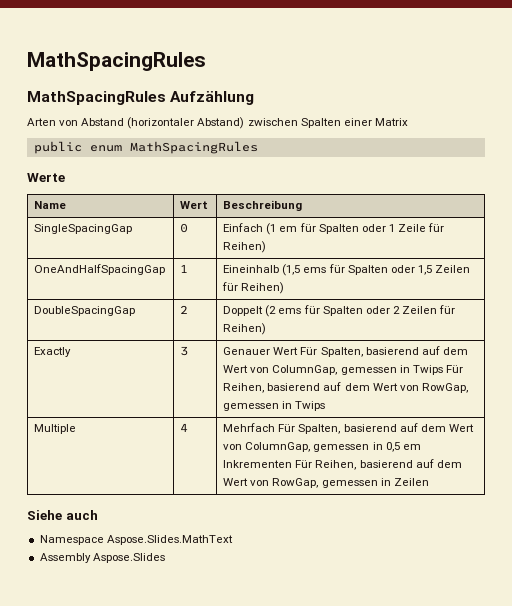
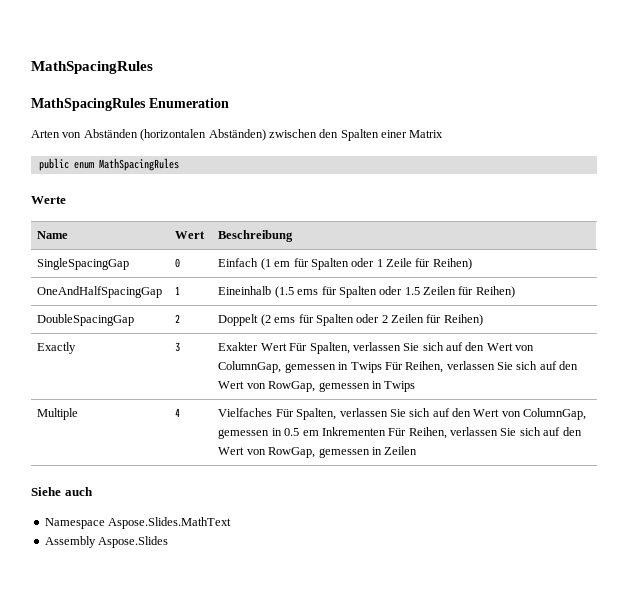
- MathSpacingRules Aufzählung
+ MathSpacingRules Enumeration
- Arten von Abstand (horizontaler Abstand) zwischen Spalten einer Matrix
+ Arten von Abständen (horizontalen Abständen) zwischen den Spalten einer Matrix
- OneAndHalfSpacingGap | 1 | Eineinhalb (1,5 ems für Spalten oder 1,5 Zeilen für Reihen)
+ OneAndHalfSpacingGap | 1 | Eineinhalb (1.5 ems für Spalten oder 1.5 Zeilen für Reihen)
- Exactly | 3 | Genauer Wert Für Spalten, basierend auf dem Wert von ColumnGap, gemessen in Twips Für Reihen, basierend auf dem Wert von RowGap, gemessen in Twips
+ Exactly | 3 | Exakter Wert Für Spalten, verlassen Sie sich auf den Wert von ColumnGap, gemessen in Twips Für Reihen, verlassen Sie sich auf den Wert von RowGap, gemessen in Twips
- Multiple | 4 | Mehrfach Für Spalten, basierend auf dem Wert von ColumnGap, gemessen in 0,5 em Inkrementen Für Reihen, basierend auf dem Wert von RowGap, gemessen in Zeilen
+ Multiple | 4 | Vielfaches Für Spalten, verlassen Sie sich auf den Wert von ColumnGap, gemessen in 0.5 em Inkrementen Für Reihen, verlassen Sie sich auf den Wert von RowGap, gemessen in Zeilen

